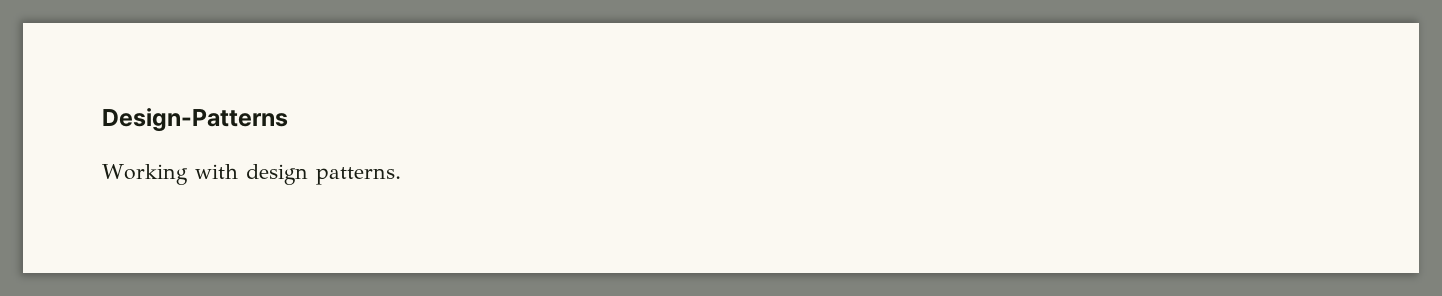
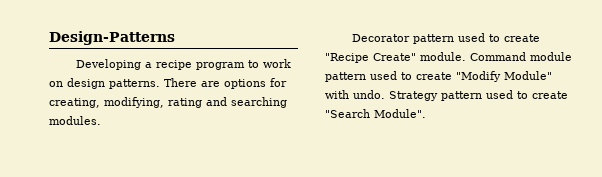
- Working with design patterns.
+ Developing a recipe program to work on design patterns. There are options for creating, modifying, rating and searching modules.
+ Decorator pattern used to create "Recipe Create" module. Command module pattern used to create "Modify Module" with undo. Strategy pattern used to create "Search Module".

